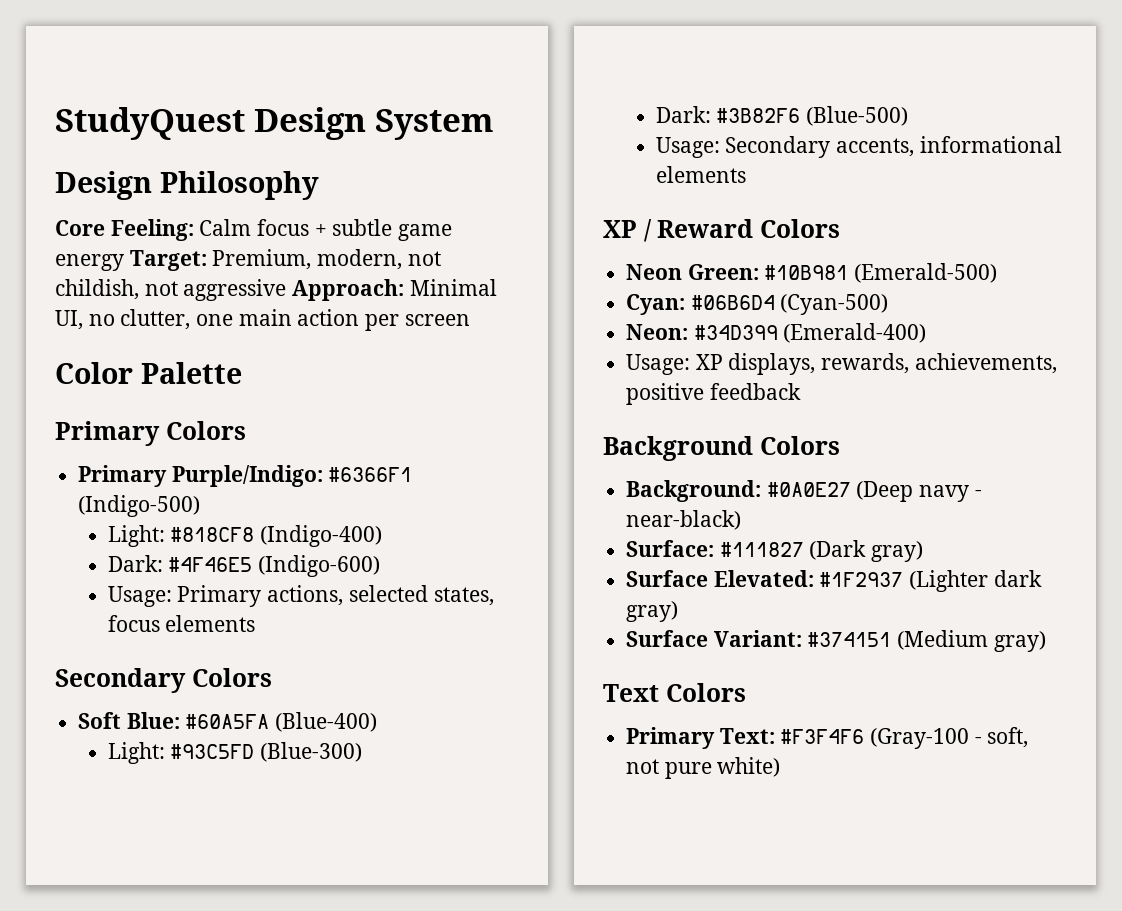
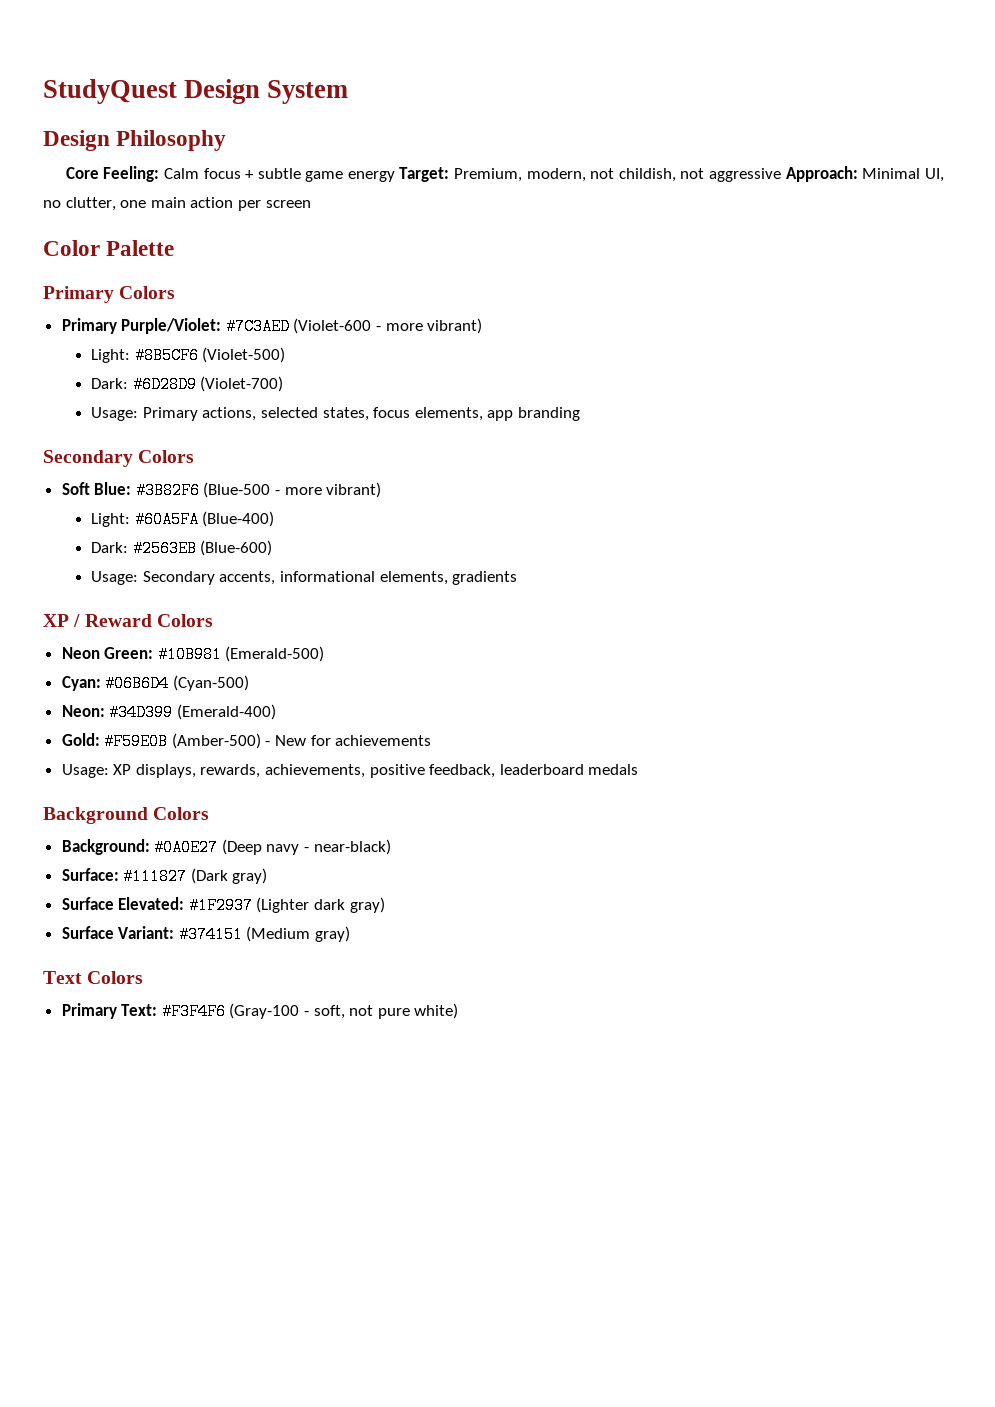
- Primary Purple/Indigo: #6366F1 (Indigo-500)
- Light: #818CF8 (Indigo-400)
- Dark: #4F46E5 (Indigo-600)
+ Primary Purple/Violet: #7C3AED (Violet-600 - more vibrant)
+ Light: #8B5CF6 (Violet-500)
+ Dark: #6D28D9 (Violet-700)
- Usage: Primary actions, selected states, focus elements
+ Usage: Primary actions, selected states, focus elements, app branding
- Soft Blue: #60A5FA (Blue-400)
+ Soft Blue: #3B82F6 (Blue-500 - more vibrant)
+ Light: #60A5FA (Blue-400)
- Light: #93C5FD (Blue-300)
- Dark: #3B82F6 (Blue-500)
+ Dark: #2563EB (Blue-600)
- Usage: Secondary accents, informational elements
+ Usage: Secondary accents, informational elements, gradients
+ Gold: #F59E0B (Amber-500) - New for achievements
- Usage: XP displays, rewards, achievements, positive feedback
+ Usage: XP displays, rewards, achievements, positive feedback, leaderboard medals

